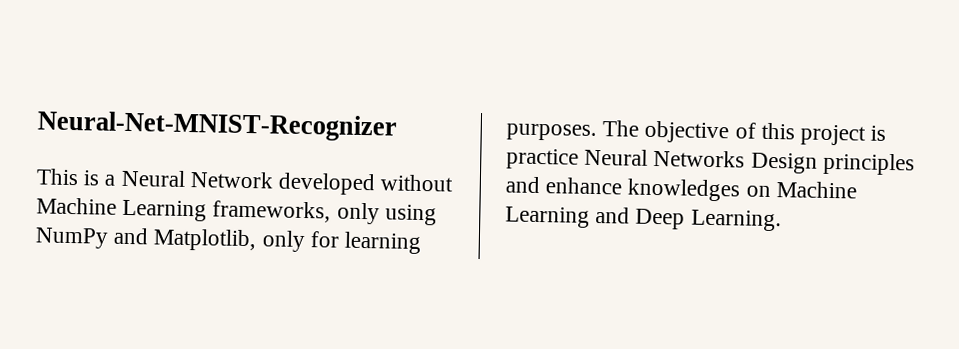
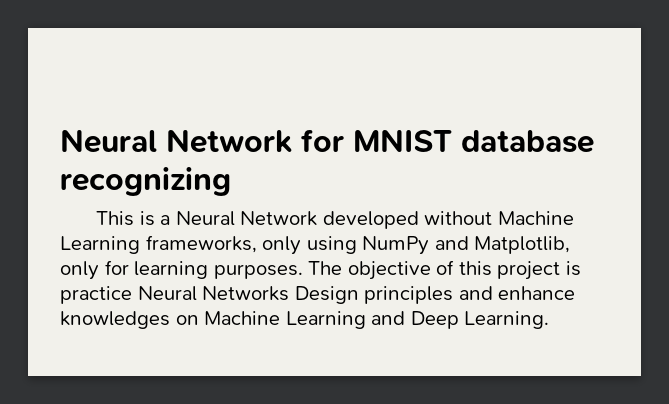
- Neural-Net-MNIST-Recognizer
+ Neural Network for MNIST database recognizing

